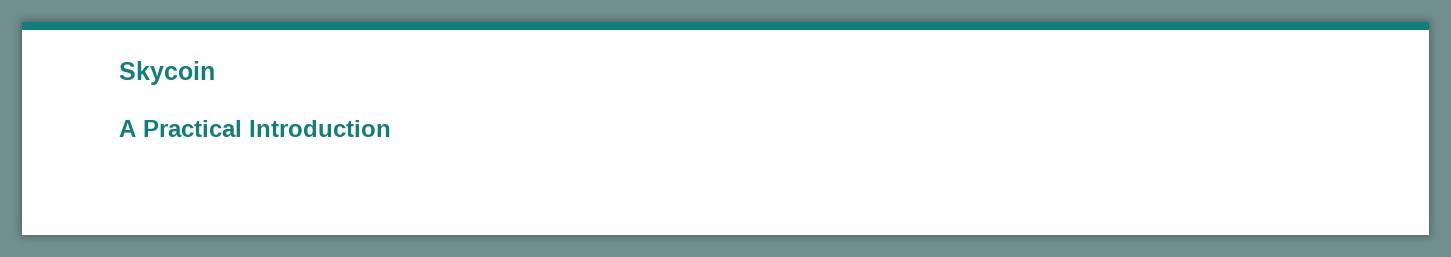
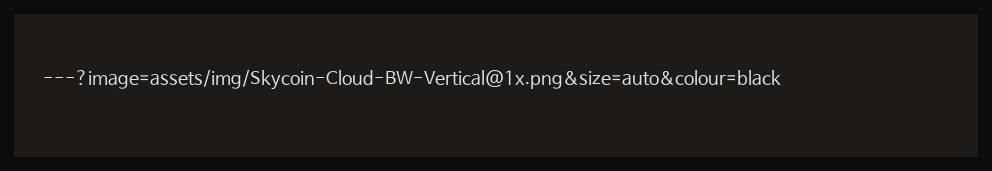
- Skycoin
- A Practical Introduction
+ ---?image=assets/img/Skycoin-Cloud-BW-Vertical@1x.png&size=auto&colour=black

